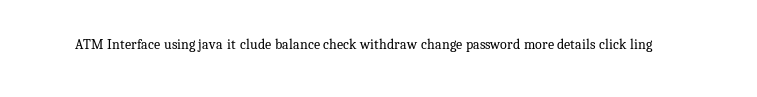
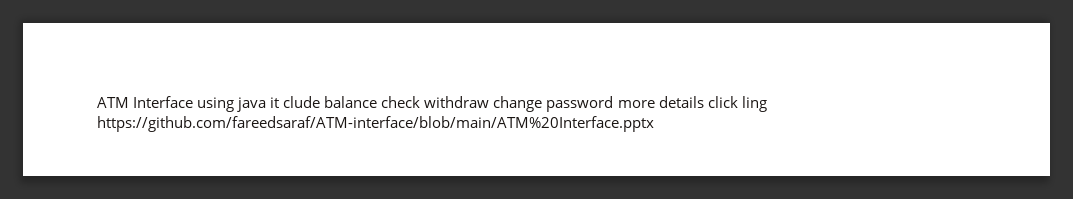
- ATM Interface using java it clude balance check withdraw change password more details click ling
+ ATM Interface using java it clude balance check withdraw change password more details click ling https://github.com/fareedsaraf/ATM-interface/blob/main/ATM%20Interface.pptx

